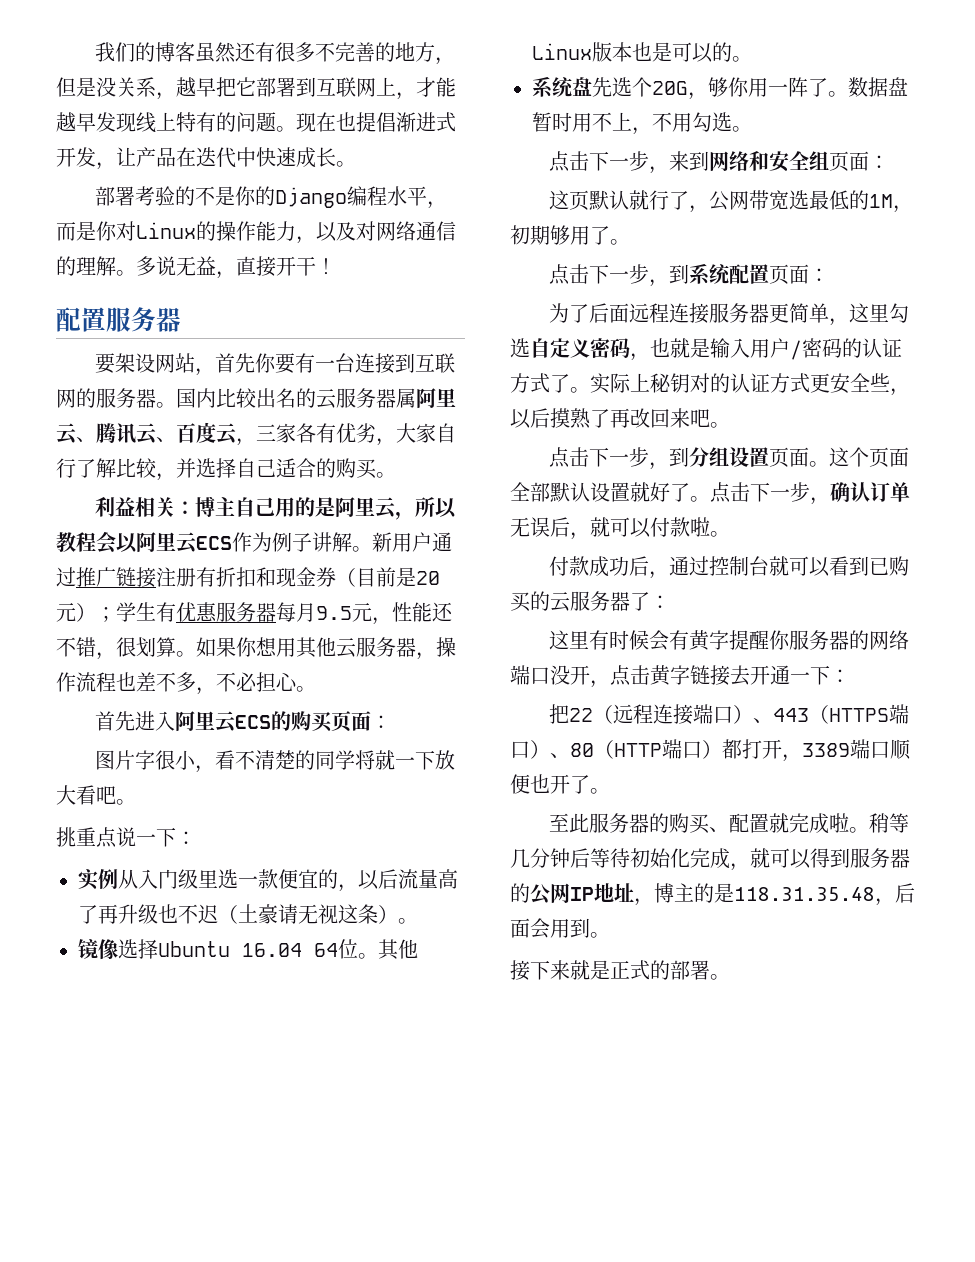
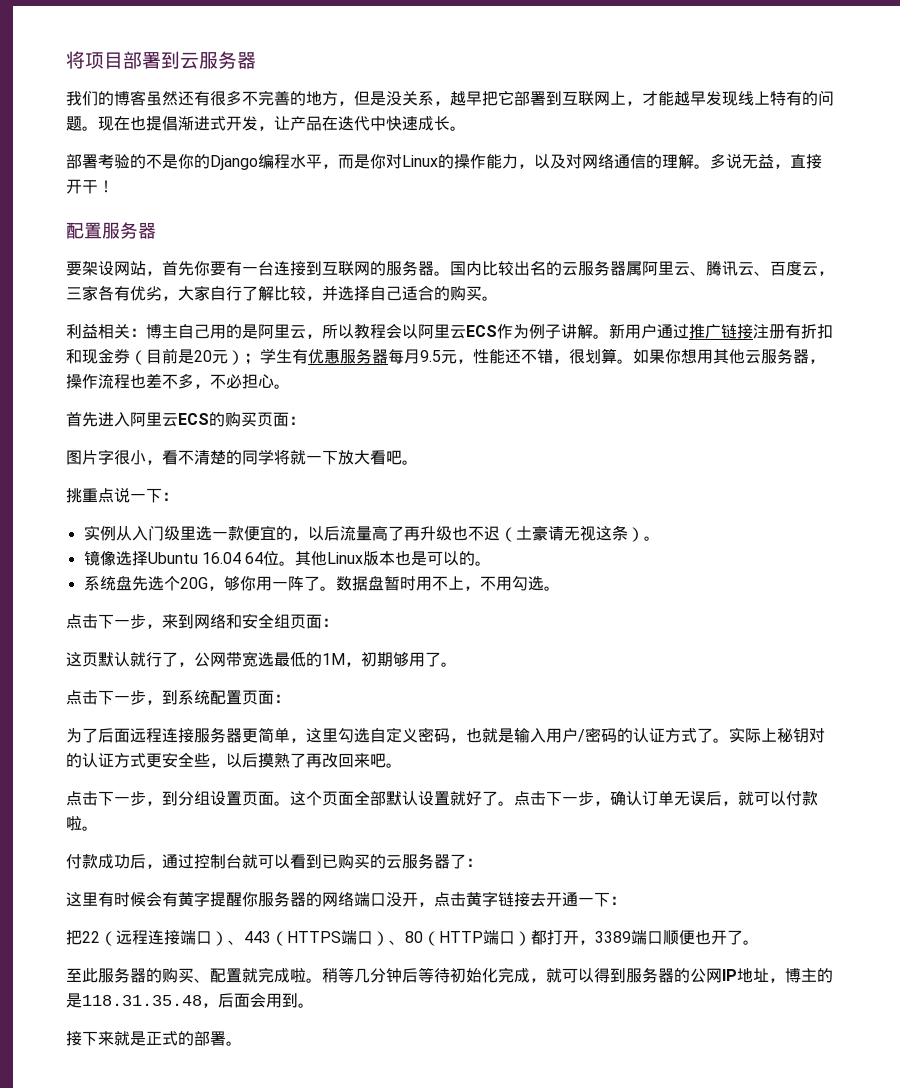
+ 将项目部署到云服务器

